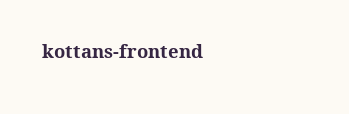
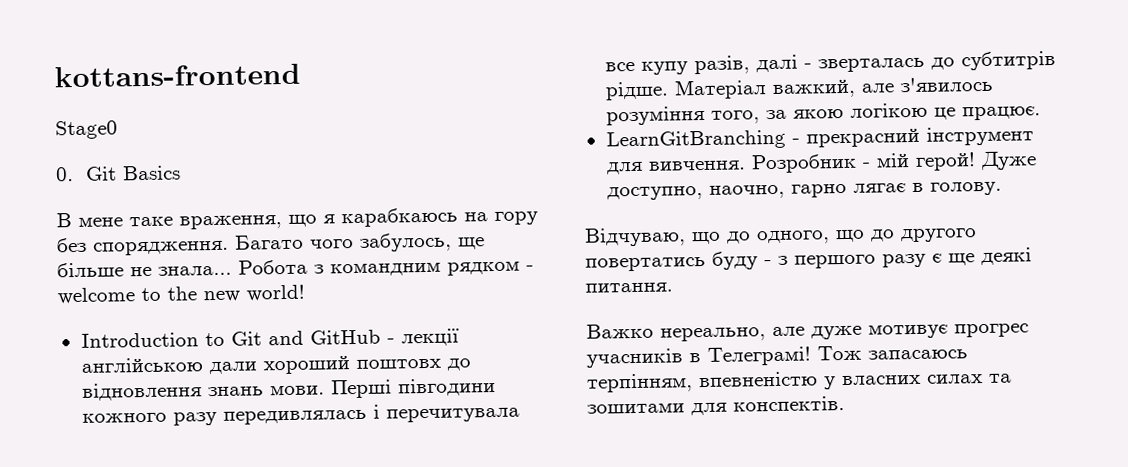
+ Stage0
+ 0. Git Basics
+ В мене таке враження, що я карабкаюсь на гору без спорядження. Багато чого забулось, ще більше не знала... Робота з командним рядком - welcome to the new world!
+ Introduction to Git and GitHub - лекції англійською дали хороший поштовх до відновлення знань мови. Перші півгодини кожного разу передивлялась і перечитувала все купу разів, далі - зверталась до субтитрів рідше. Матеріал важкий, але з'явилось розуміння того, за якою логікою це працює.
+ LearnGitBranching - прекрасний інструмент для вивчення. Розробник - мій герой! Дуже доступно, наочно, гарно лягає в голову.
+ Відчуваю, що до одного, що до другого повертатись буду - з першого разу є ще деякі питання.
+ Важко нереально, але дуже мотивує прогрес учасників в Телеграмі! Тож запасаюсь терпінням, впевненістю у власних силах та зошитами для конспектів.

